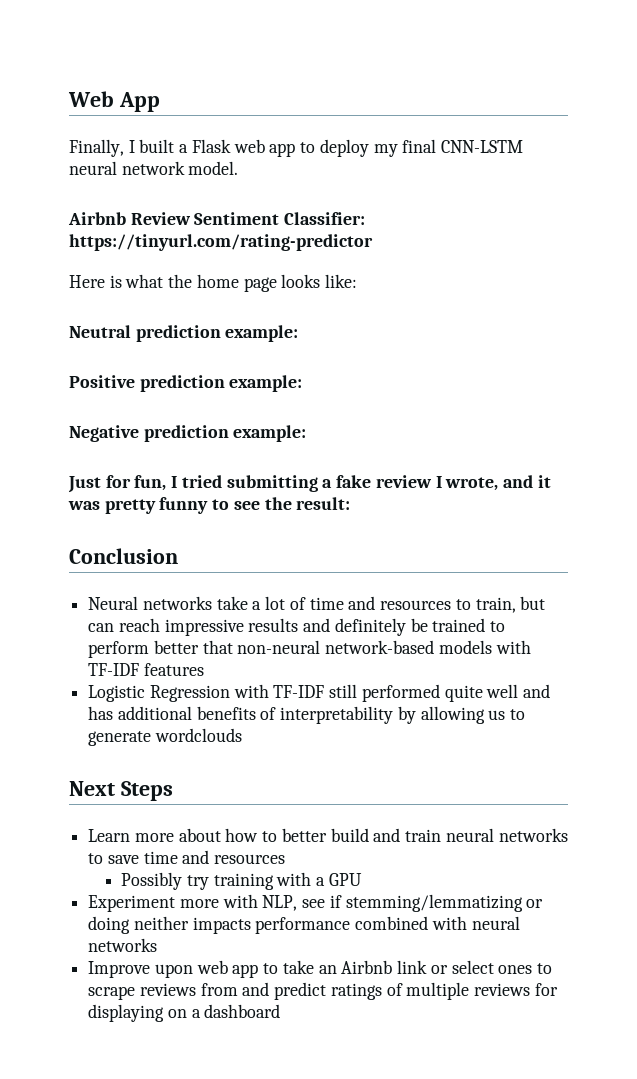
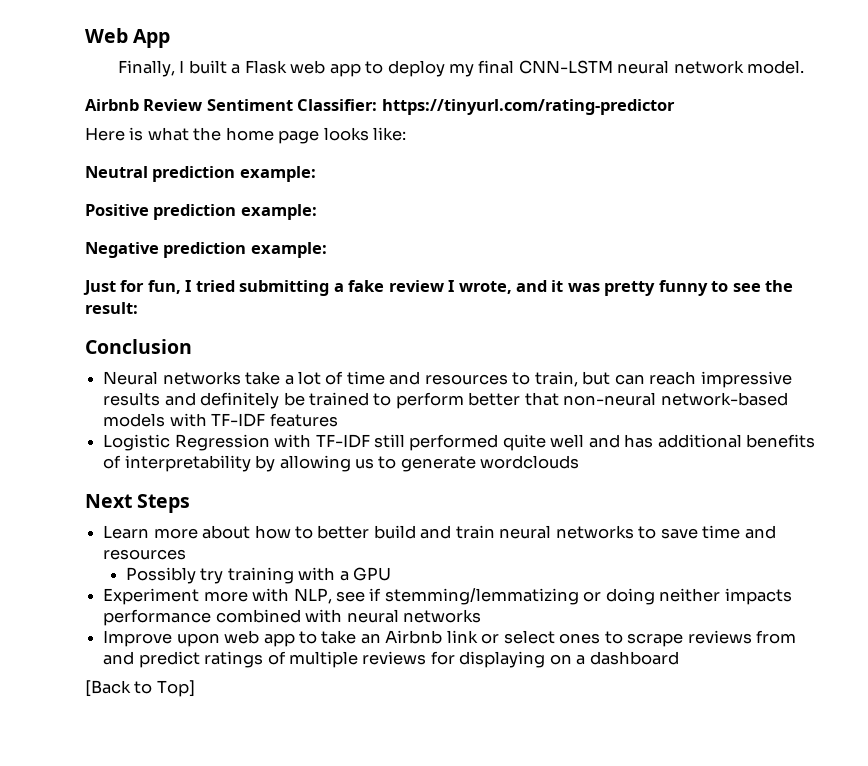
+ [Back to Top]

